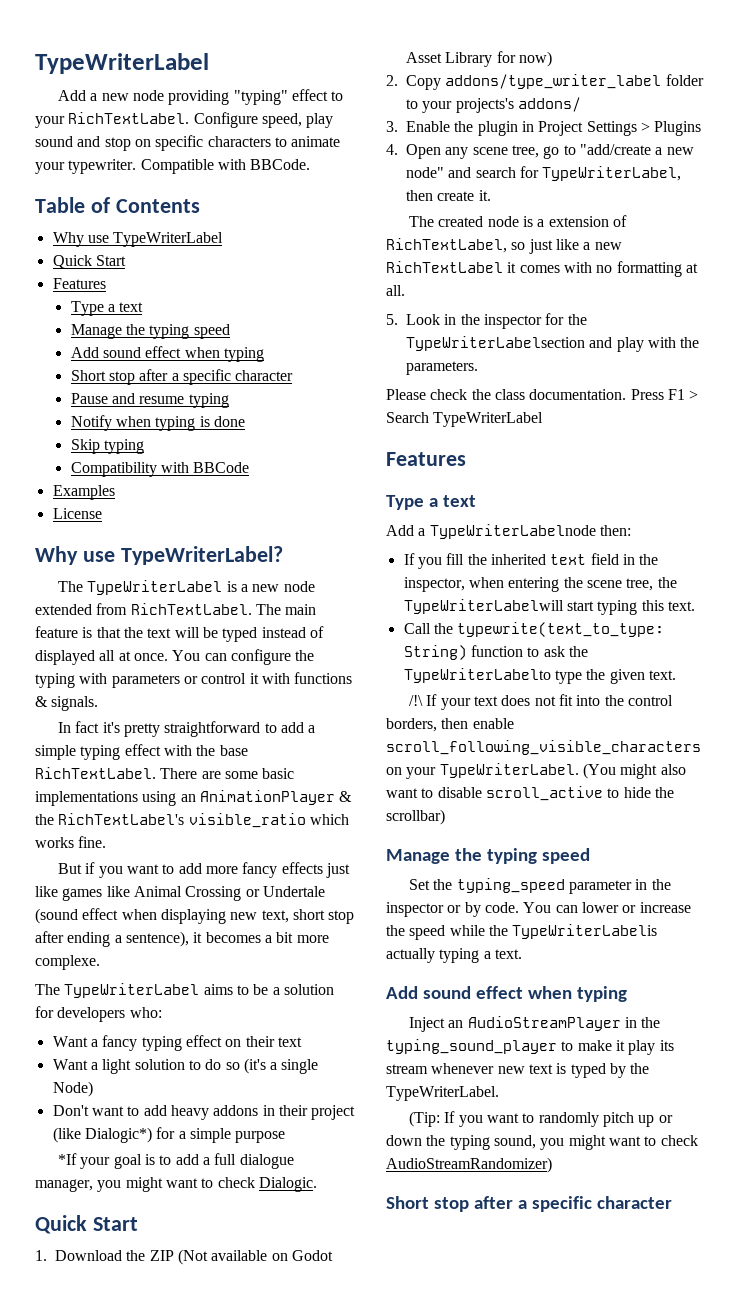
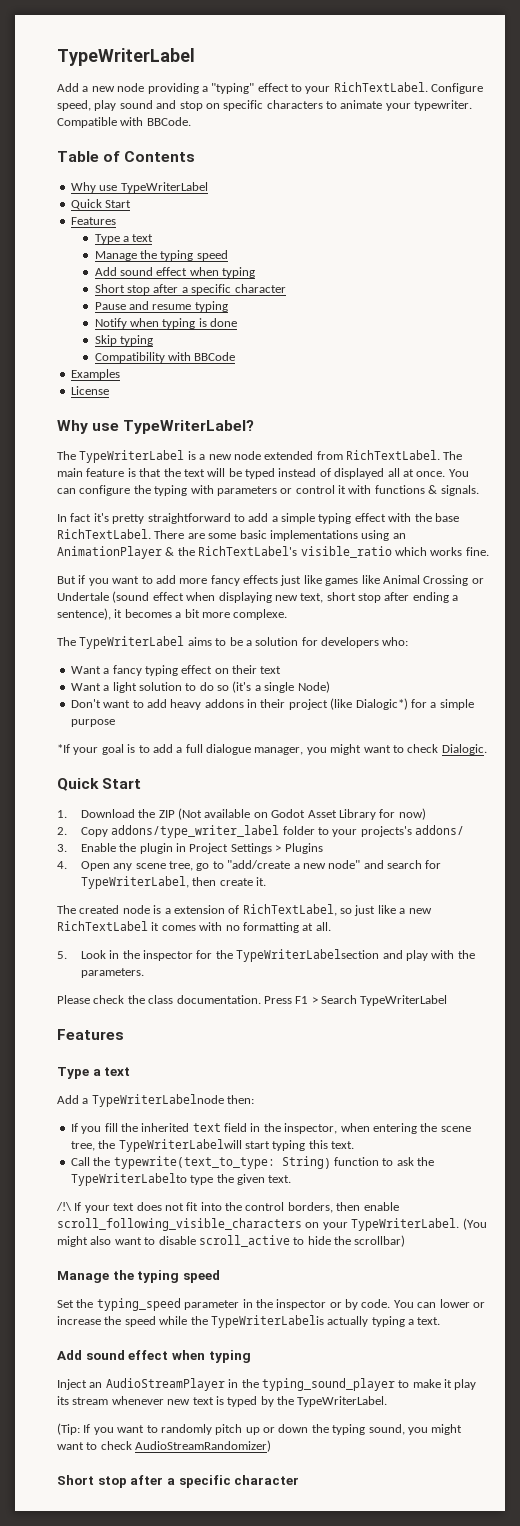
- Add a new node providing "typing" effect to your RichTextLabel.
+ Add a new node providing a "typing" effect to your RichTextLabel.

